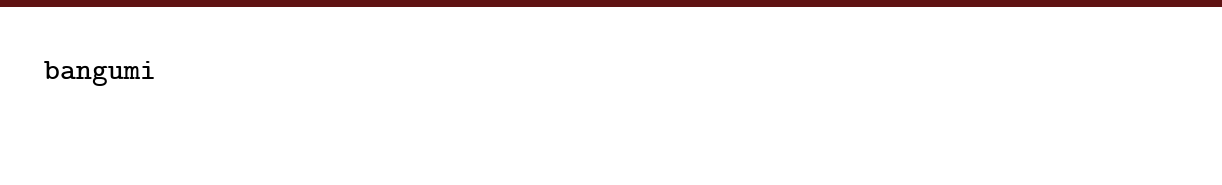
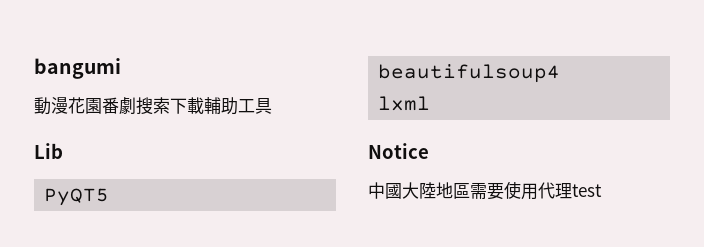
+ 動漫花園番劇搜索下載輔助工具
+ Lib
+ PyQT5
+ beautifulsoup4
+ lxml
+ Notice
+ 中國大陸地區需要使用代理test

